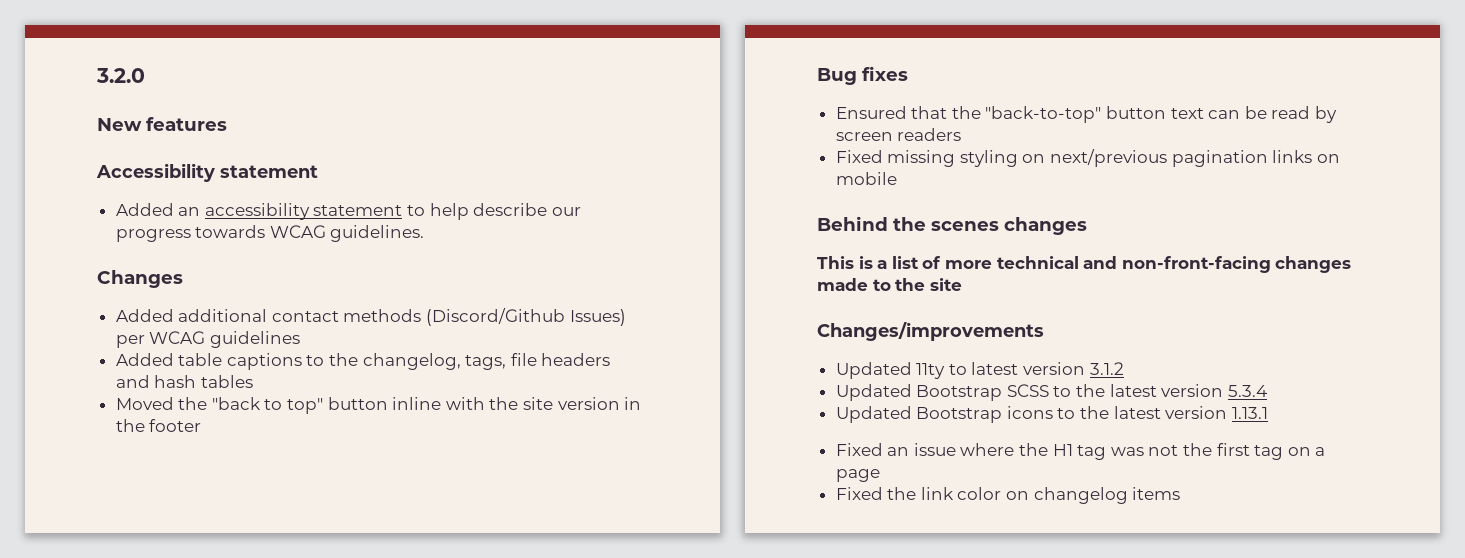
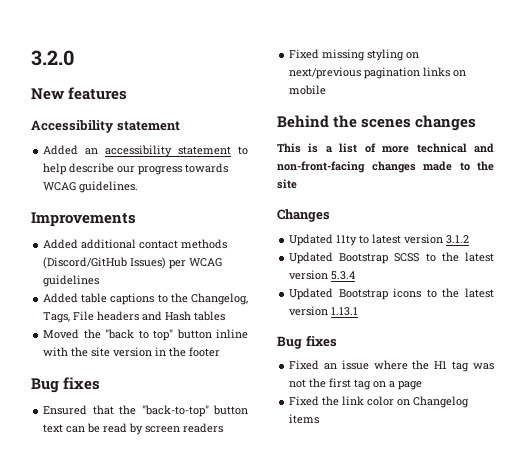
- Changes
+ Improvements
- Added additional contact methods (Discord/Github Issues) per WCAG guidelines
+ Added additional contact methods (Discord/GitHub Issues) per WCAG guidelines
- Added table captions to the changelog, tags, file headers and hash tables
+ Added table captions to the Changelog, Tags, File headers and Hash tables
- Changes/improvements
+ Changes
  Updated Bootstrap icons to the latest version 1.13.1
+ Bug fixes
- Fixed the link color on changelog items
+ Fixed the link color on Changelog items

